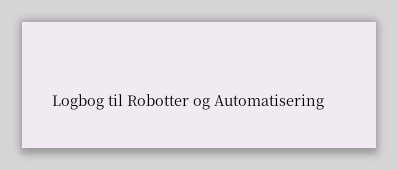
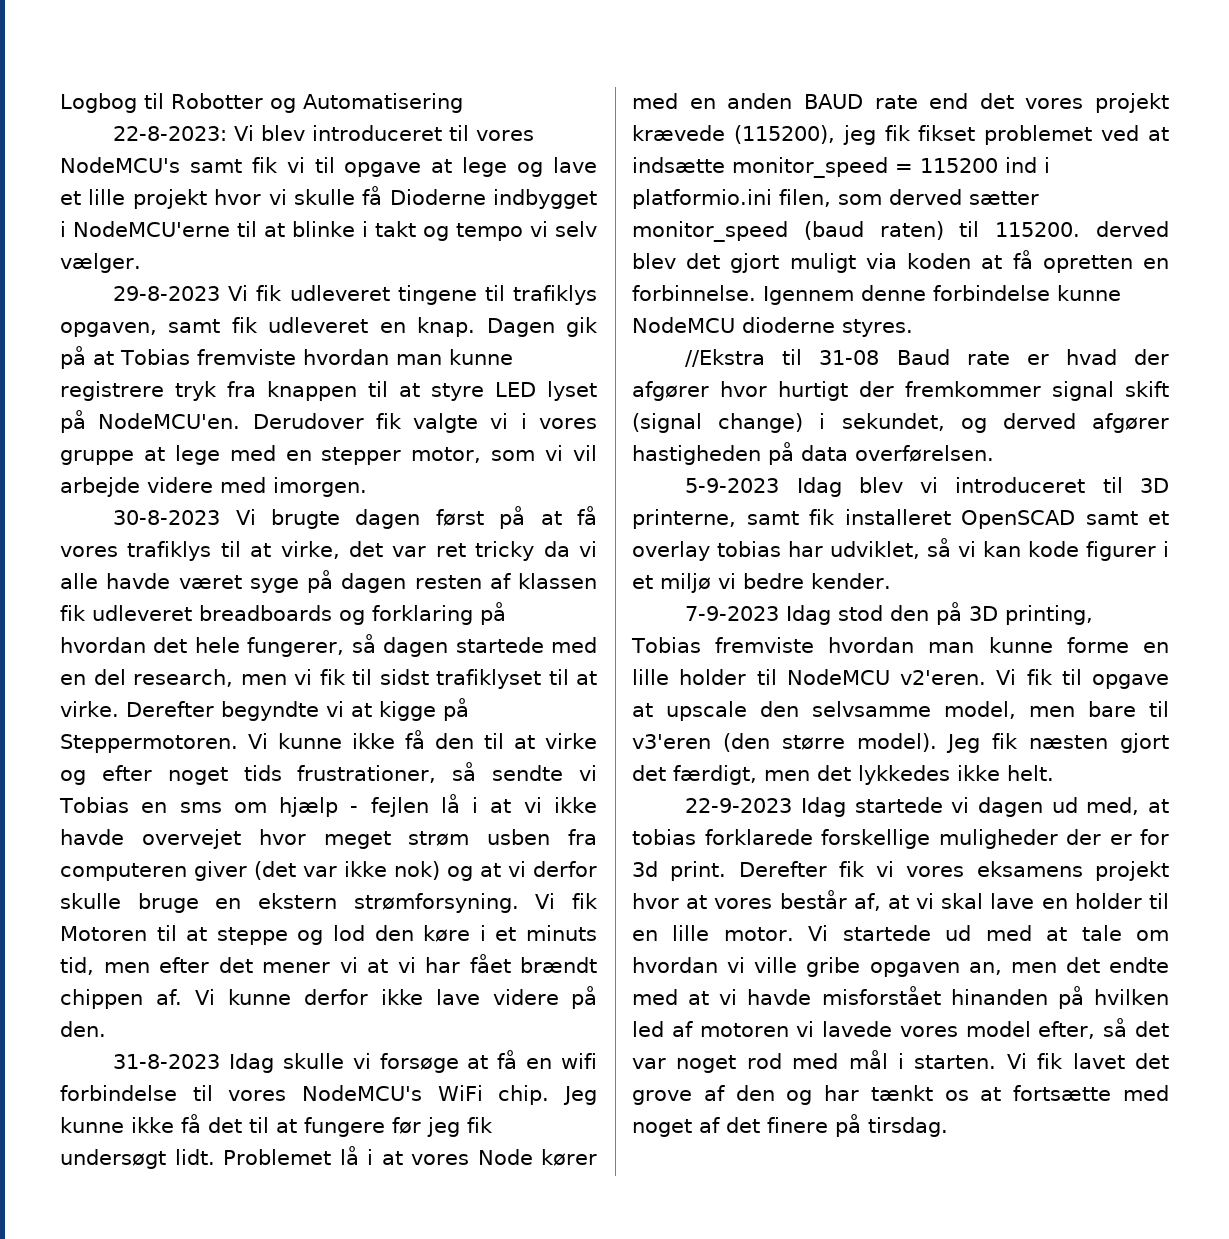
+ 22-8-2023: Vi blev introduceret til vores NodeMCU's samt fik vi til opgave at lege og lave et lille projekt hvor vi skulle få Dioderne indbygget i NodeMCU'erne til at blinke i takt og tempo vi selv vælger.
+ 29-8-2023 Vi fik udleveret tingene til trafiklys opgaven, samt fik udleveret en knap. Dagen gik på at Tobias fremviste hvordan man kunne registrere tryk fra knappen til at styre LED lyset på NodeMCU'en. Derudover fik valgte vi i vores gruppe at lege med en stepper motor, som vi vil arbejde videre med imorgen.
+ 30-8-2023 Vi brugte dagen først på at få vores trafiklys til at virke, det var ret tricky da vi alle havde været syge på dagen resten af klassen fik udleveret breadboards og forklaring på hvordan det hele fungerer, så dagen startede med en del research, men vi fik til sidst trafiklyset til at virke. Derefter begyndte vi at kigge på Steppermotoren. Vi kunne ikke få den til at virke og efter noget tids frustrationer, så sendte vi Tobias en sms om hjælp - fejlen lå i at vi ikke havde overvejet hvor meget strøm usben fra computeren giver (det var ikke nok) og at vi derfor skulle bruge en ekstern strømforsyning. Vi fik Motoren til at steppe og lod den køre i et minuts tid, men efter det mener vi at vi har fået brændt chippen af. Vi kunne derfor ikke lave videre på den.
+ 31-8-2023 Idag skulle vi forsøge at få en wifi forbindelse til vores NodeMCU's WiFi chip. Jeg kunne ikke få det til at fungere før jeg fik undersøgt lidt. Problemet lå i at vores Node kører med en anden BAUD rate end det vores projekt krævede (115200), jeg fik fikset problemet ved at indsætte monitor_speed = 115200 ind i platformio.ini filen, som derved sætter monitor_speed (baud raten) til 115200. derved blev det gjort muligt via koden at få opretten en forbinnelse. Igennem denne forbindelse kunne NodeMCU dioderne styres.
+ //Ekstra til 31-08 Baud rate er hvad der afgører hvor hurtigt der fremkommer signal skift (signal change) i sekundet, og derved afgører hastigheden på data overførelsen.
+ 5-9-2023 Idag blev vi introduceret til 3D printerne, samt fik installeret OpenSCAD samt et overlay tobias har udviklet, så vi kan kode figurer i et miljø vi bedre kender.
+ 7-9-2023 Idag stod den på 3D printing, Tobias fremviste hvordan man kunne forme en lille holder til NodeMCU v2'eren. Vi fik til opgave at upscale den selvsamme model, men bare til v3'eren (den større model). Jeg fik næsten gjort det færdigt, men det lykkedes ikke helt.
+ 22-9-2023 Idag startede vi dagen ud med, at tobias forklarede forskellige muligheder der er for 3d print. Derefter fik vi vores eksamens projekt hvor at vores består af, at vi skal lave en holder til en lille motor. Vi startede ud med at tale om hvordan vi ville gribe opgaven an, men det endte med at vi havde misforstået hinanden på hvilken led af motoren vi lavede vores model efter, så det var noget rod med mål i starten. Vi fik lavet det grove af den og har tænkt os at fortsætte med noget af det finere på tirsdag.

